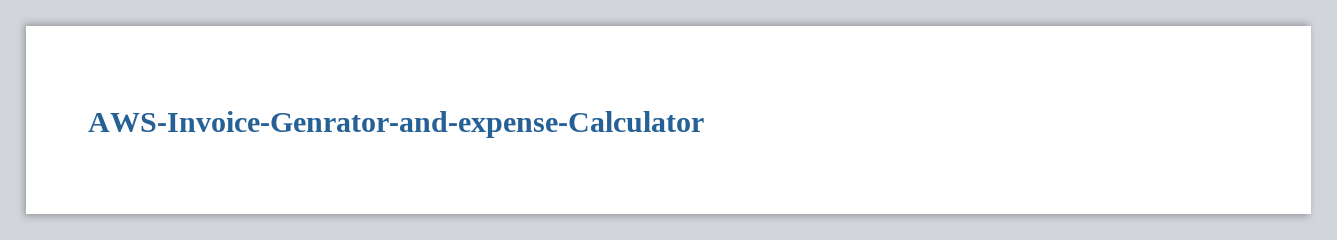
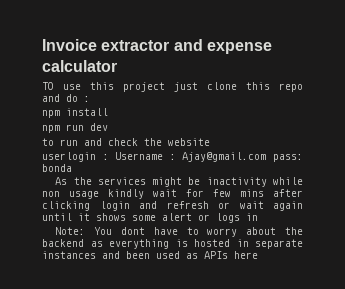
- AWS-Invoice-Genrator-and-expense-Calculator
+ Invoice extractor and expense calculator
+ TO use this project just clone this repo and do :
+ npm install
+ npm run dev
+ to run and check the website
+ userlogin : Username : Ajay@gmail.com pass: bonda
+ As the services might be inactivity while non usage kindly wait for few mins after clicking login and refresh or wait again until it shows some alert or logs in
+ Note: You dont have to worry about the backend as everything is hosted in separate instances and been used as APIs here

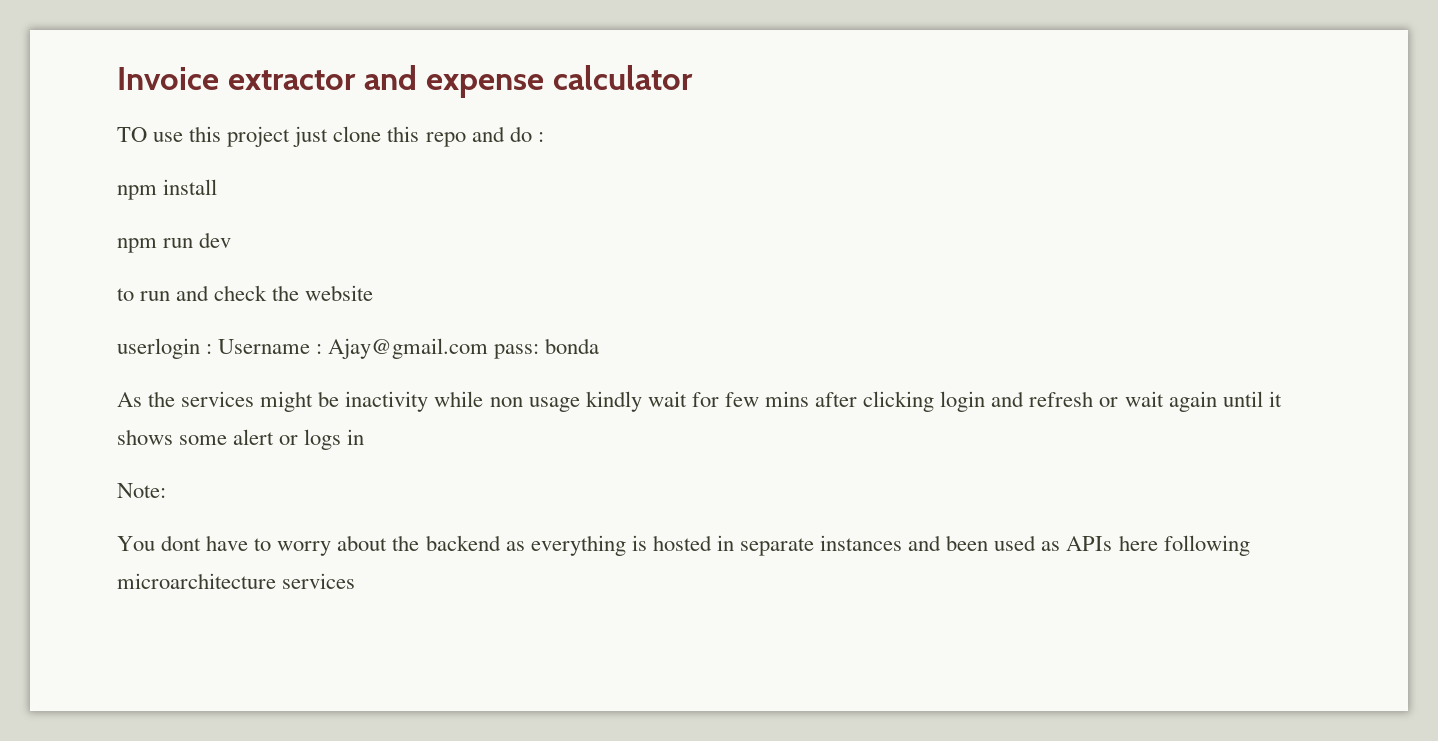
- Note: You dont have to worry about the backend as everything is hosted in separate instances and been used as APIs here
+ Note:
+ You dont have to worry about the backend as everything is hosted in separate instances and been used as APIs here following microarchitecture services

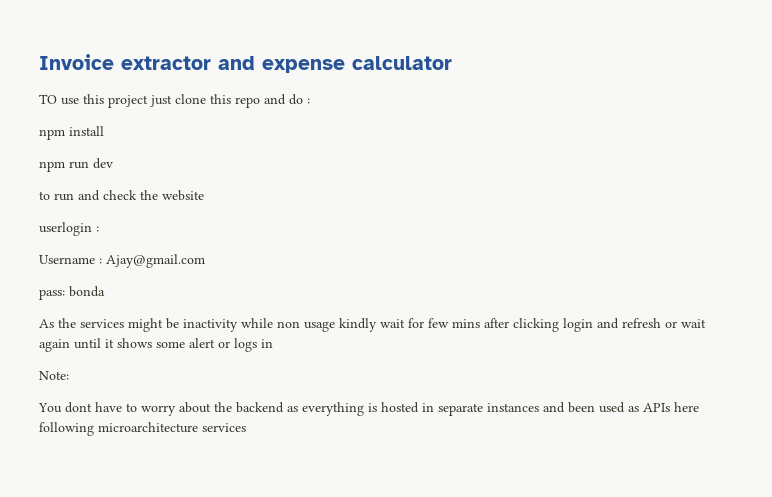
- userlogin : Username : Ajay@gmail.com pass: bonda
+ userlogin :
+ Username : Ajay@gmail.com
+ pass: bonda

